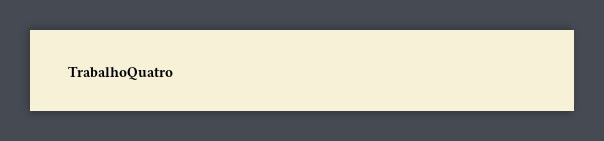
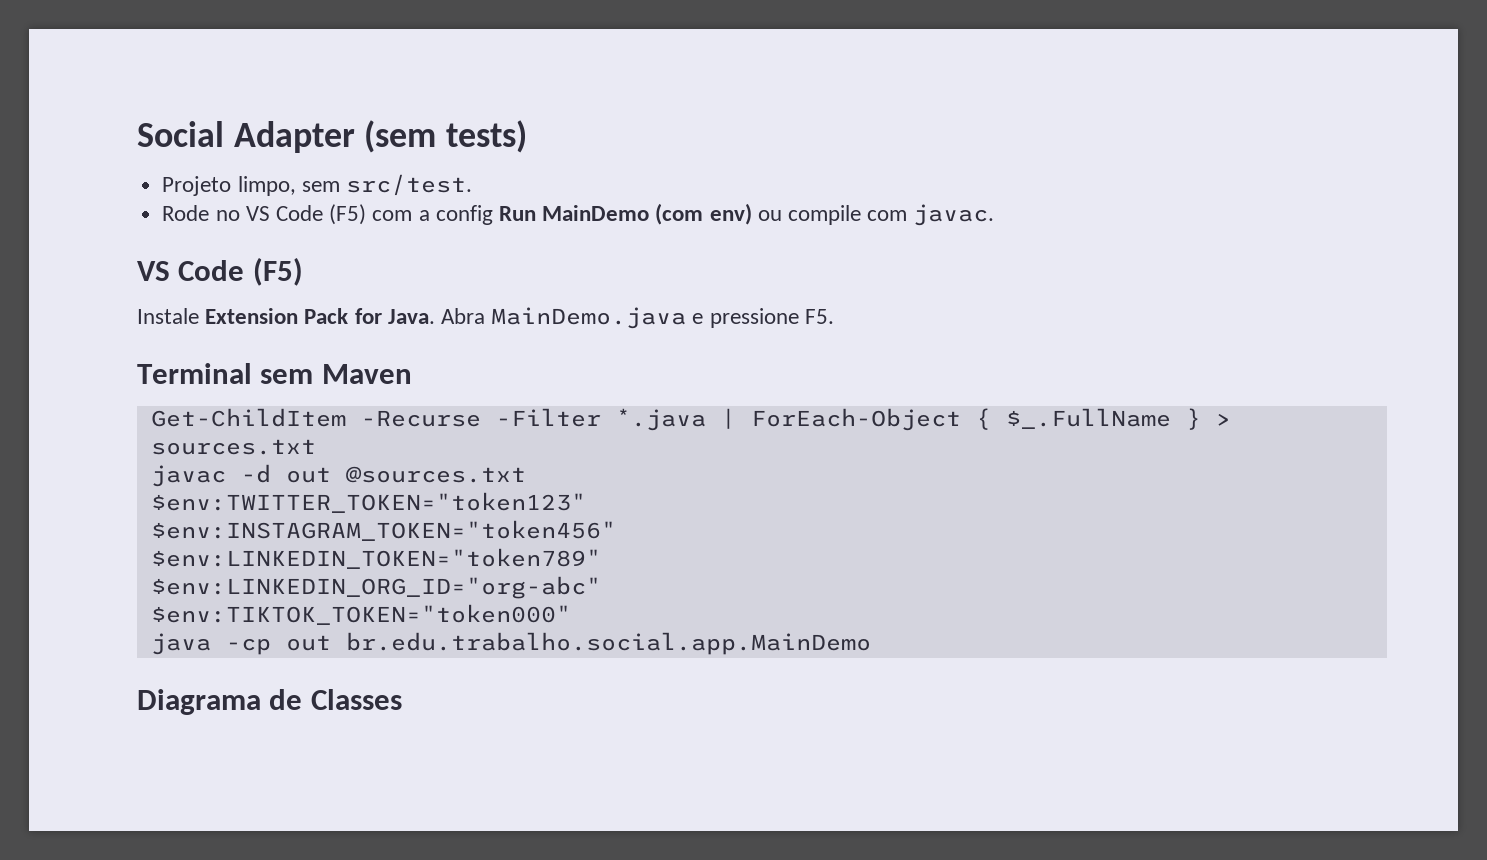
- TrabalhoQuatro
+ Social Adapter (sem tests)
+ Projeto limpo, sem src/test.
+ Rode no VS Code (F5) com a config Run MainDemo (com env) ou compile com javac.
+ VS Code (F5)
+ Instale Extension Pack for Java. Abra MainDemo.java e pressione F5.
+ Terminal sem Maven
+ Get-ChildItem -Recurse -Filter *.java | ForEach-Object { $_.FullName } > sources.txt
+ javac -d out @sources.txt
+ $env:TWITTER_TOKEN="token123"
+ $env:INSTAGRAM_TOKEN="token456"
+ $env:LINKEDIN_TOKEN="token789"
+ $env:LINKEDIN_ORG_ID="org-abc"
+ $env:TIKTOK_TOKEN="token000"
+ java -cp out br.edu.trabalho.social.app.MainDemo
+ Diagrama de Classes

